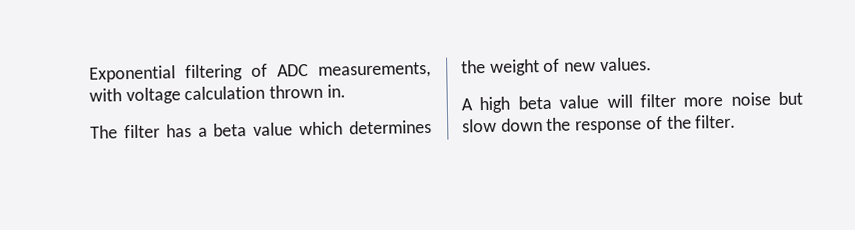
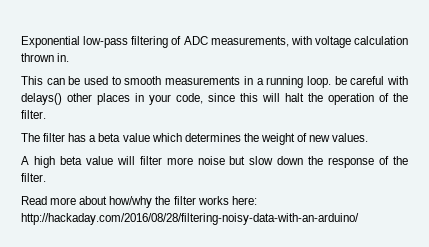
- Exponential filtering of ADC measurements, with voltage calculation thrown in.
+ Exponential low-pass filtering of ADC measurements, with voltage calculation thrown in.
+ This can be used to smooth measurements in a running loop. be careful with delays() other places in your code, since this will halt the operation of the filter.
+ Read more about how/why the filter works here: http://hackaday.com/2016/08/28/filtering-noisy-data-with-an-arduino/

